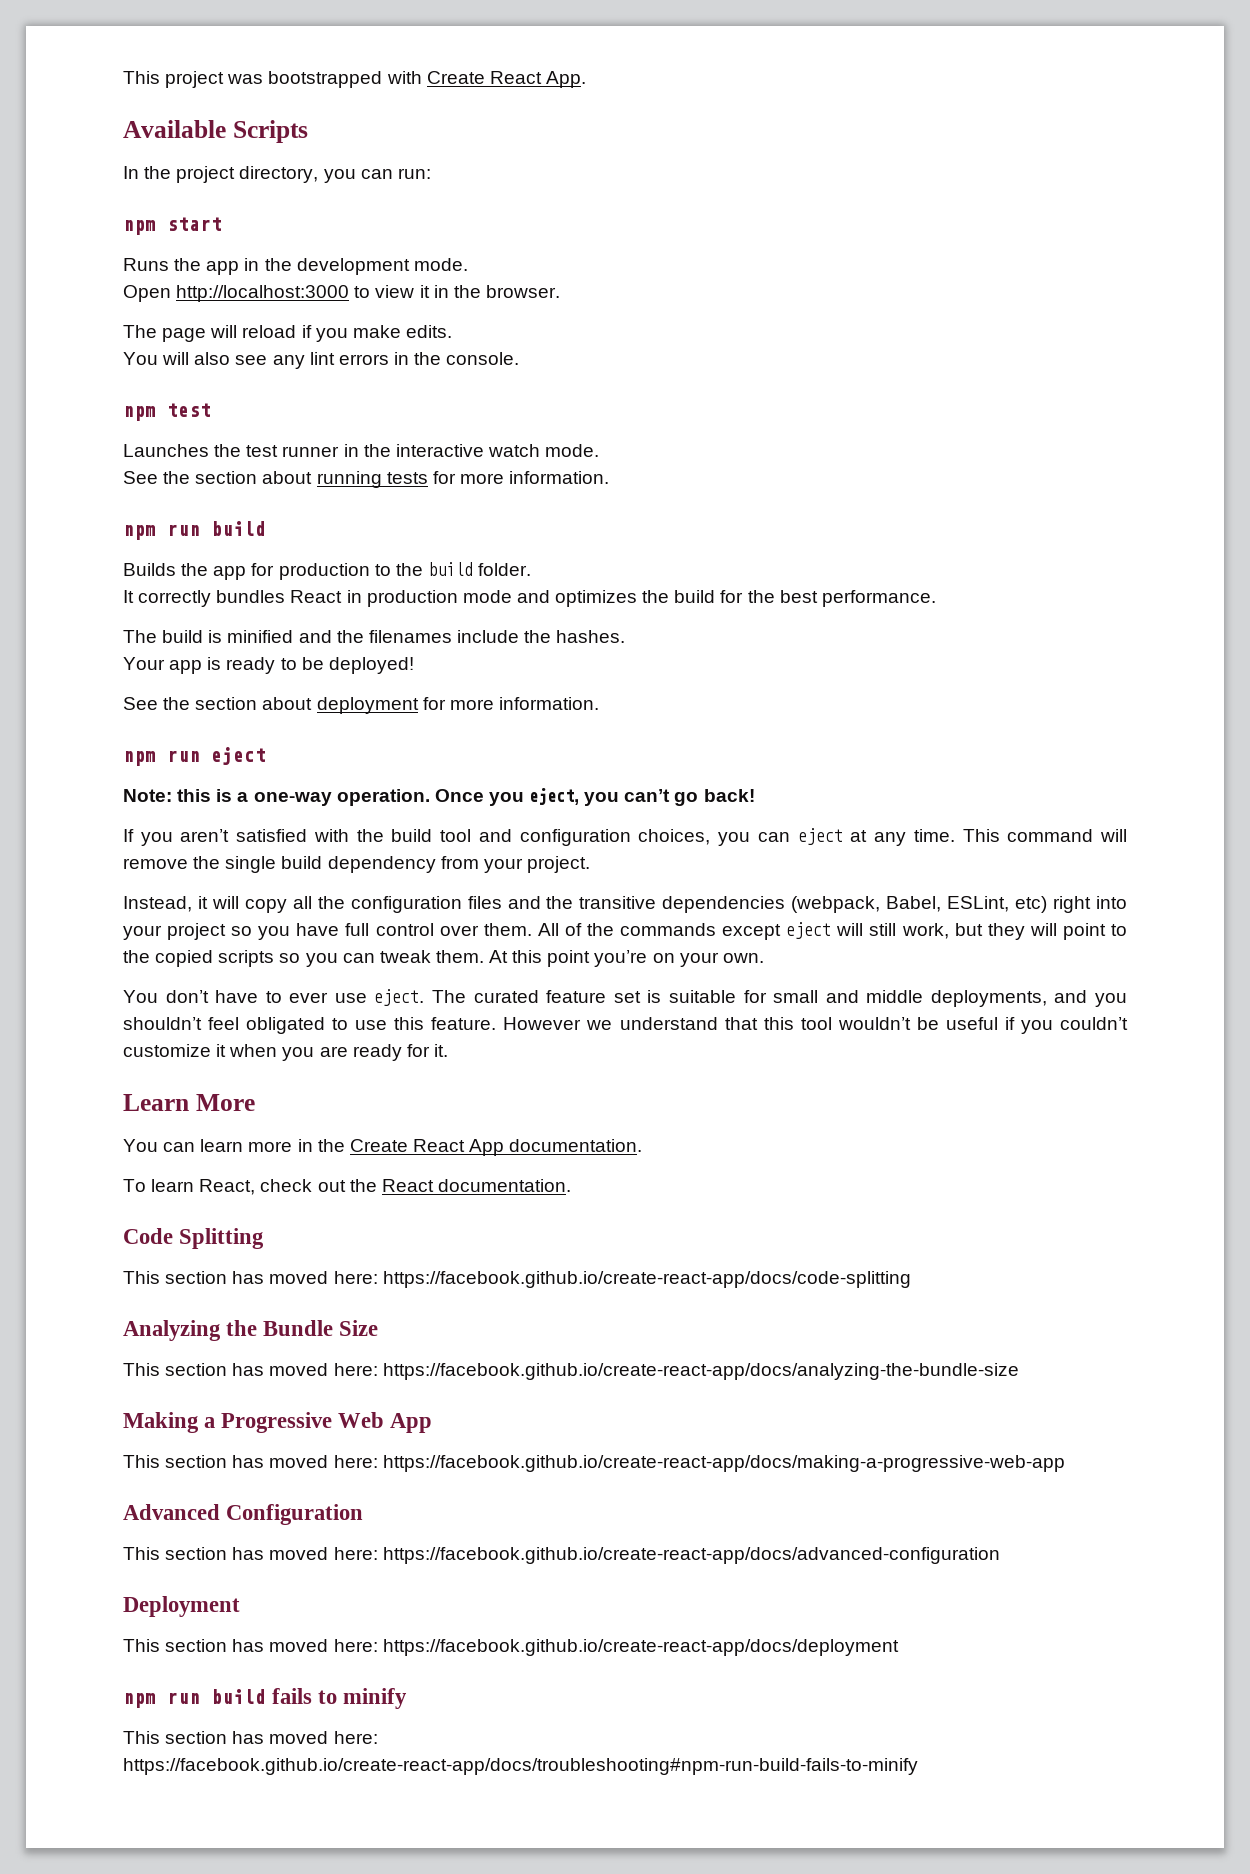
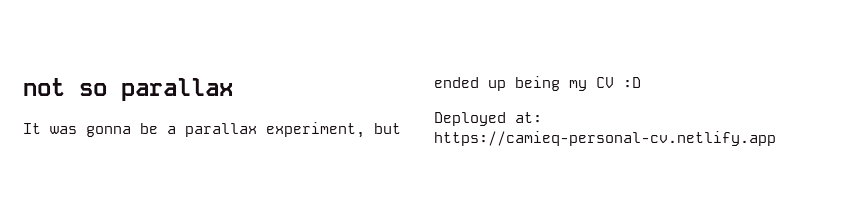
- This project was bootstrapped with Create React App.
- Available Scripts
- In the project directory, you can run:
- npm start
- Runs the app in the development mode.
- Open http://localhost:3000 to view it in the browser.
- The page will reload if you make edits.
- You will also see any lint errors in the console.
- npm test
- Launches the test runner in the interactive watch mode.
- See the section about running tests for more information.
- npm run build
- Builds the app for production to the build folder.
- It correctly bundles React in production mode and optimizes the build for the best performance.
- The build is minified and the filenames include the hashes.
- Your app is ready to be deployed!
- See the section about deployment for more information.
- npm run eject
- Note: this is a one-way operation. Once you eject, you can’t go back!
- If you aren’t satisfied with the build tool and configuration choices, you can eject at any time. This command will remove the single build dependency from your project.
- Instead, it will copy all the configuration files and the transitive dependencies (webpack, Babel, ESLint, etc) right into your project so you have full control over them. All of the commands except eject will still work, but they will point to the copied scripts so you can tweak them. At this point you’re on your own.
- You don’t have to ever use eject. The curated feature set is suitable for small and middle deployments, and you shouldn’t feel obligated to use this feature. However we understand that this tool wouldn’t be useful if you couldn’t customize it when you are ready for it.
- Learn More
- You can learn more in the Create React App documentation.
- To learn React, check out the React documentation.
- Code Splitting
- This section has moved here: https://facebook.github.io/create-react-app/docs/code-splitting
- Analyzing the Bundle Size
- This section has moved here: https://facebook.github.io/create-react-app/docs/analyzing-the-bundle-size
- Making a Progressive Web App
- This section has moved here: https://facebook.github.io/create-react-app/docs/making-a-progressive-web-app
- Advanced Configuration
- This section has moved here: https://facebook.github.io/create-react-app/docs/advanced-configuration
- Deployment
- This section has moved here: https://facebook.github.io/create-react-app/docs/deployment
- npm run build fails to minify
- This section has moved here: https://facebook.github.io/create-react-app/docs/troubleshooting#npm-run-build-fails-to-minify
+ not so parallax
+ It was gonna be a parallax experiment, but ended up being my CV :D
+ Deployed at: https://camieq-personal-cv.netlify.app

